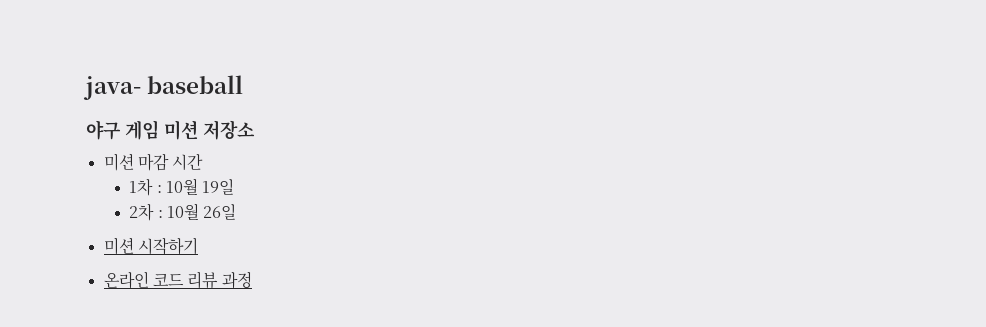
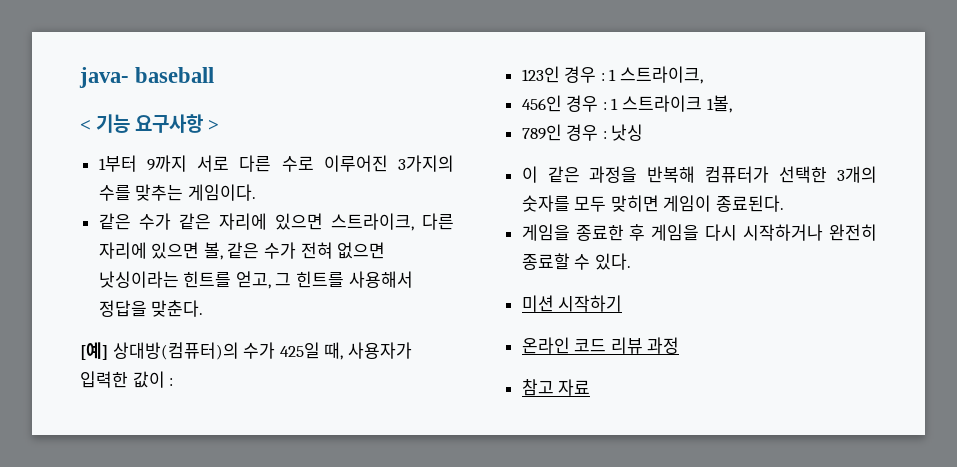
- 야구 게임 미션 저장소
- 미션 마감 시간
- 1차 : 10월 19일
- 2차 : 10월 26일
+ < 기능 요구사항 >
+ 1부터 9까지 서로 다른 수로 이루어진 3가지의 수를 맞추는 게임이다.
+ 같은 수가 같은 자리에 있으면 스트라이크, 다른 자리에 있으면 볼, 같은 수가 전혀 없으면 낫싱이라는 힌트를 얻고, 그 힌트를 사용해서 정답을 맞춘다.
+ [예] 상대방(컴퓨터)의 수가 425일 때, 사용자가 입력한 값이 :
+ 123인 경우 : 1 스트라이크,
+ 456인 경우 : 1 스트라이크 1볼,
+ 789인 경우 : 낫싱
+ 이 같은 과정을 반복해 컴퓨터가 선택한 3개의 숫자를 모두 맞히면 게임이 종료된다.
+ 게임을 종료한 후 게임을 다시 시작하거나 완전히 종료할 수 있다.
+ 참고 자료

